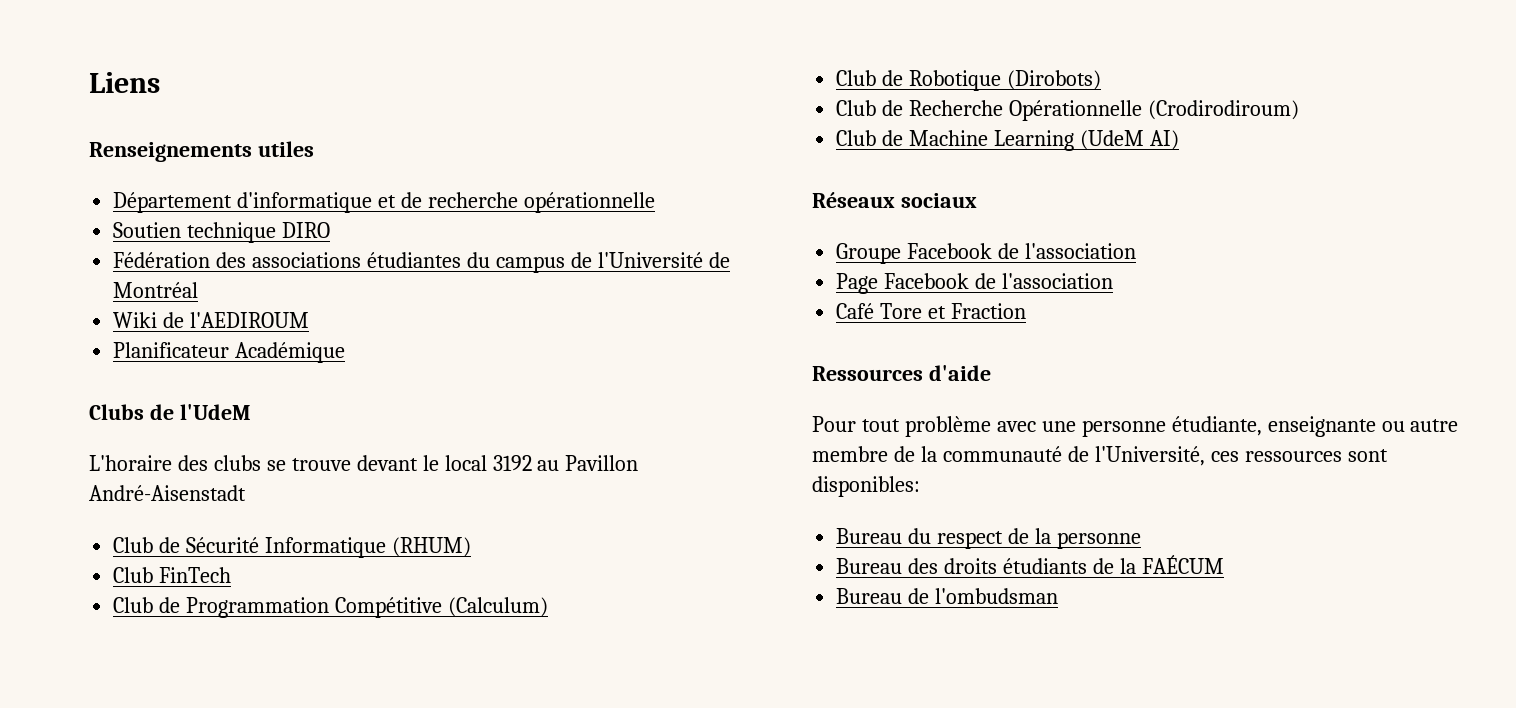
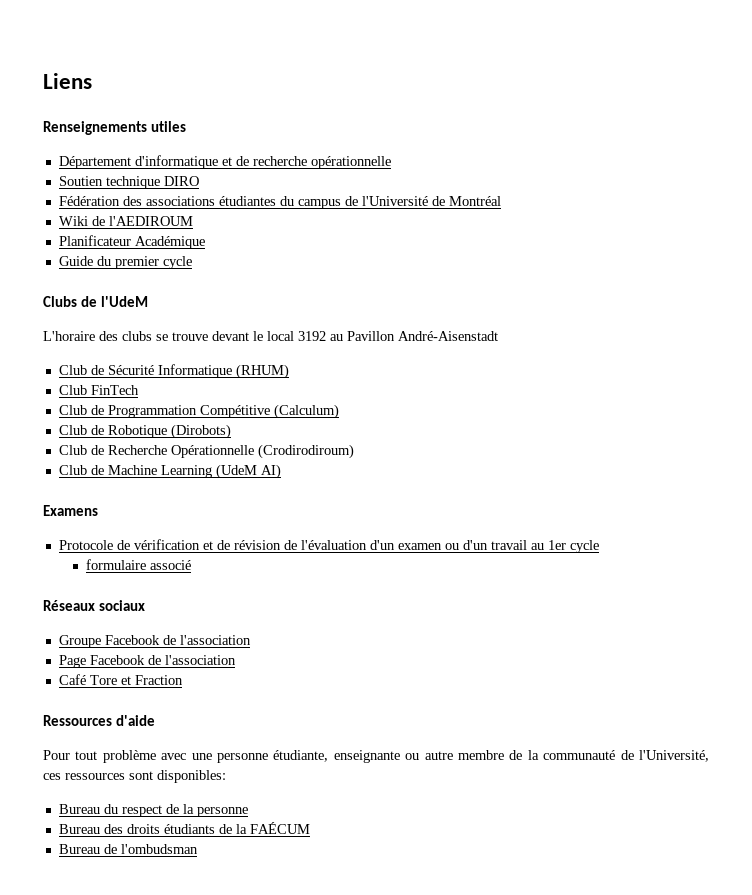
+ Guide du premier cycle
+ Examens
+ Protocole de vérification et de révision de l'évaluation d'un examen ou d'un travail au 1er cycle
+ formulaire associé

